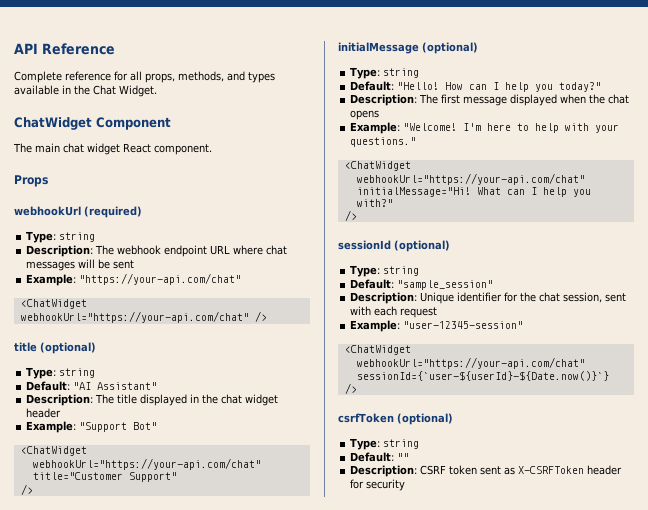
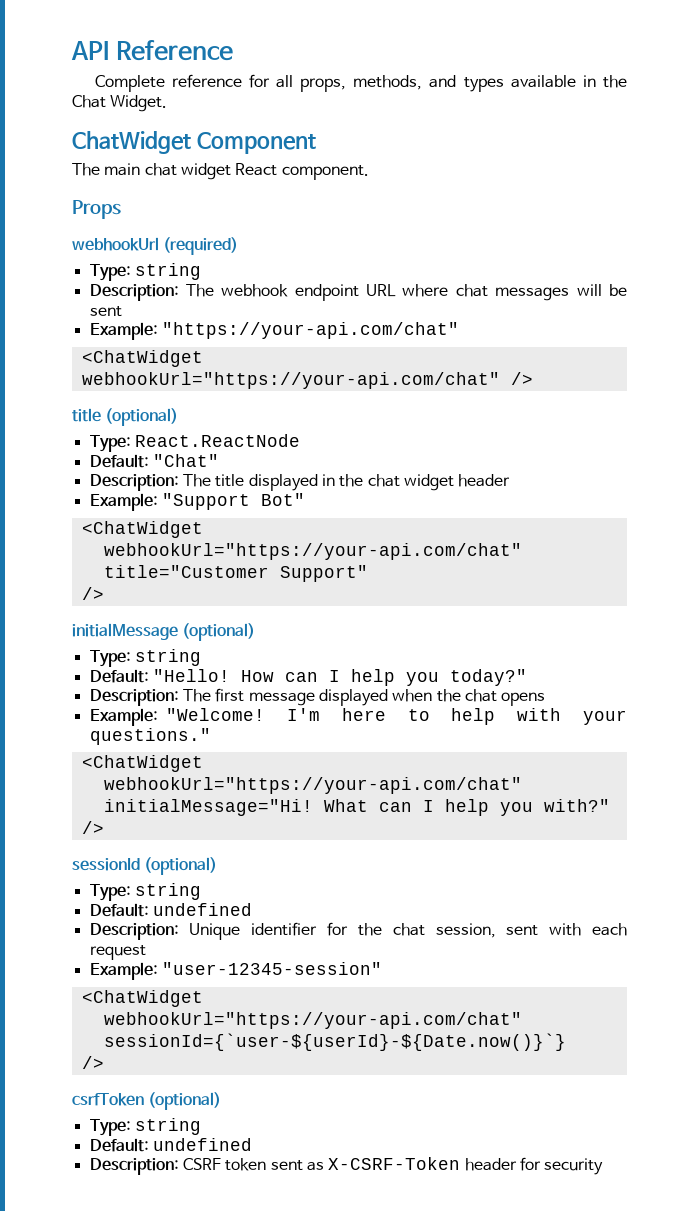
  title (optional)
- Type: string
- Default: "AI Assistant"
+ Type: React.ReactNode
+ Default: "Chat"
  sessionId (optional)
  Type: string
- Default: "sample_session"
+ Default: undefined
  csrfToken (optional)
  Type: string
- Default: ""
+ Default: undefined
- Description: CSRF token sent as X-CSRFToken header for security
+ Description: CSRF token sent as X-CSRF-Token header for security

